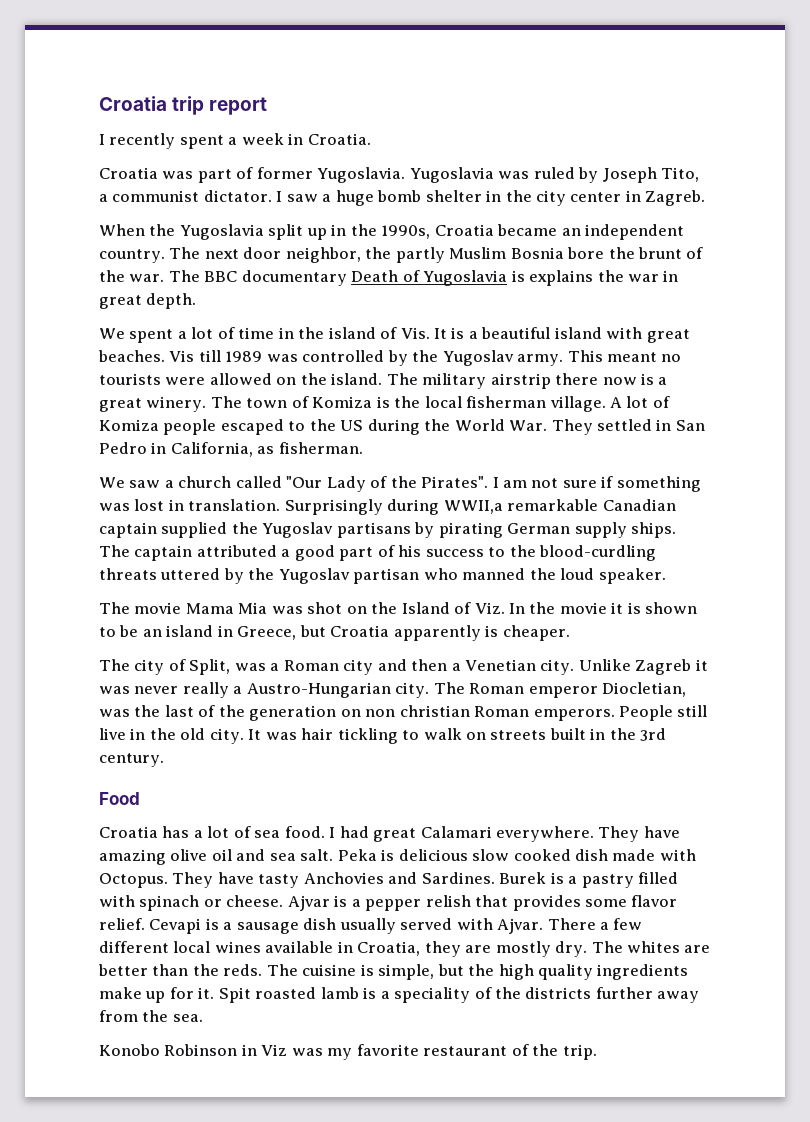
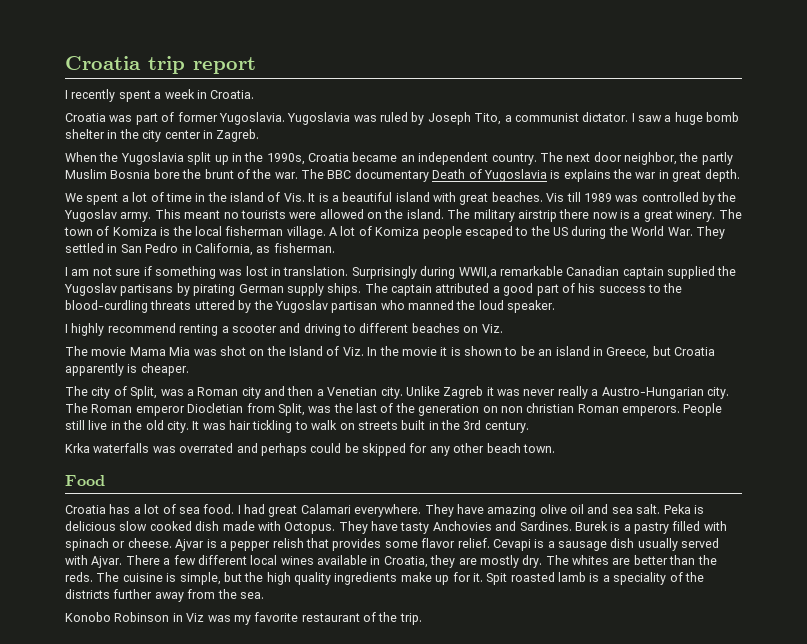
- We saw a church called "Our Lady of the Pirates".
+ I highly recommend renting a scooter and driving to different beaches on Viz.
- The Roman emperor Diocletian, was the last of the generation on non christian Roman emperors.
+ The Roman emperor Diocletian from Split, was the last of the generation on non christian Roman emperors.
+ Krka waterfalls was overrated and perhaps could be skipped for any other beach town.

